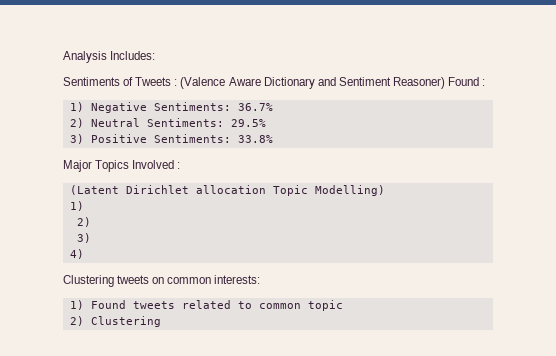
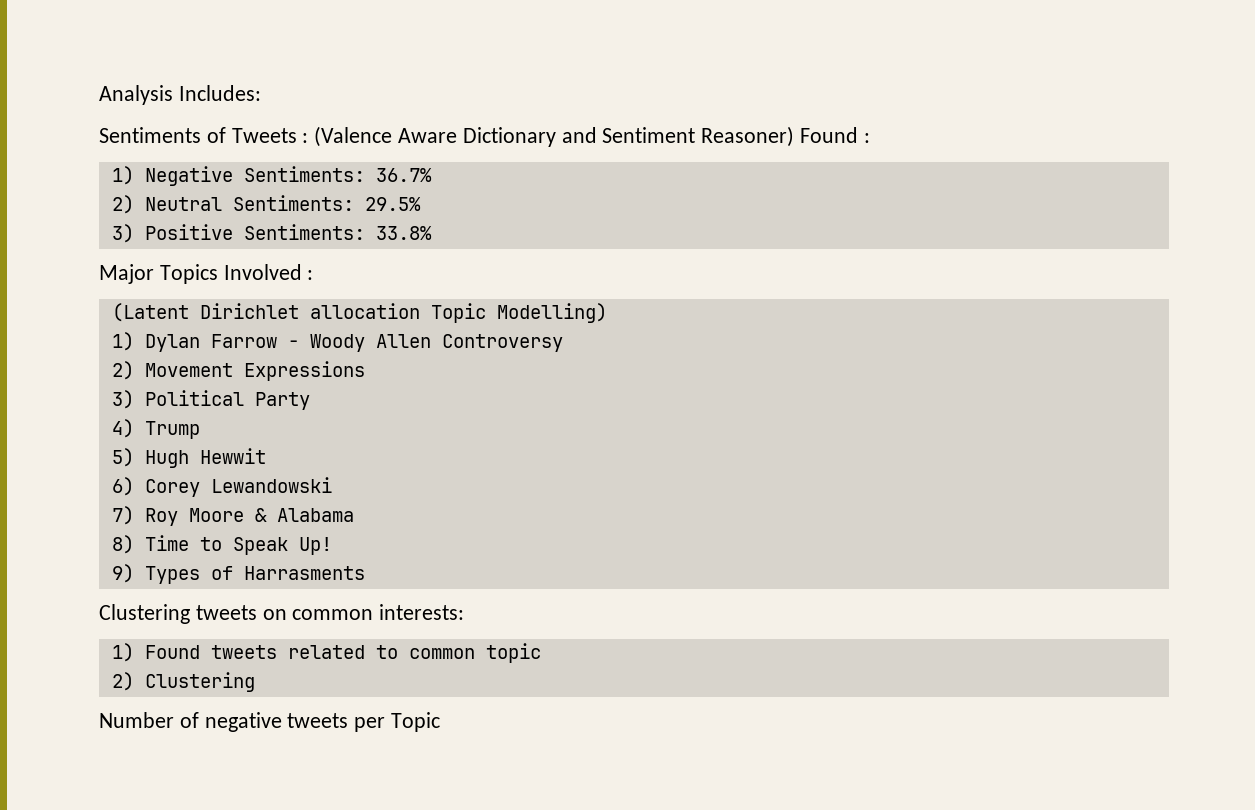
  (Latent Dirichlet allocation Topic Modelling)
- 1)
- 2)
- 3)
+ 1) Dylan Farrow - Woody Allen Controversy
+ 2) Movement Expressions
+ 3) Political Party
- 4)
+ 4) Trump
+ 5) Hugh Hewwit
+ 6) Corey Lewandowski
+ 7) Roy Moore & Alabama
+ 8) Time to Speak Up!
+ 9) Types of Harrasments
+ Number of negative tweets per Topic

